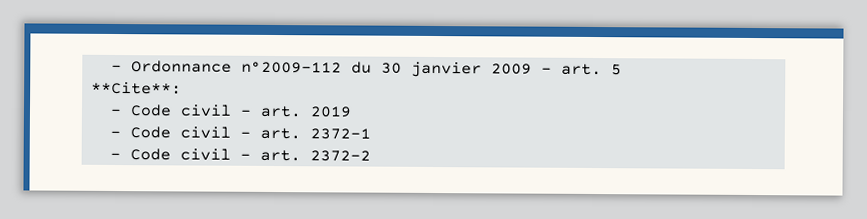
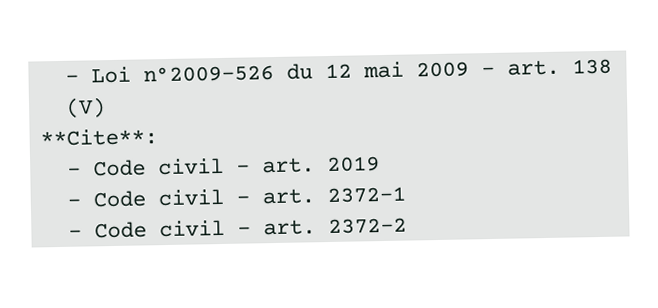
- - Ordonnance n°2009-112 du 30 janvier 2009 - art. 5
+ - Loi n°2009-526 du 12 mai 2009 - art. 138 (V)

